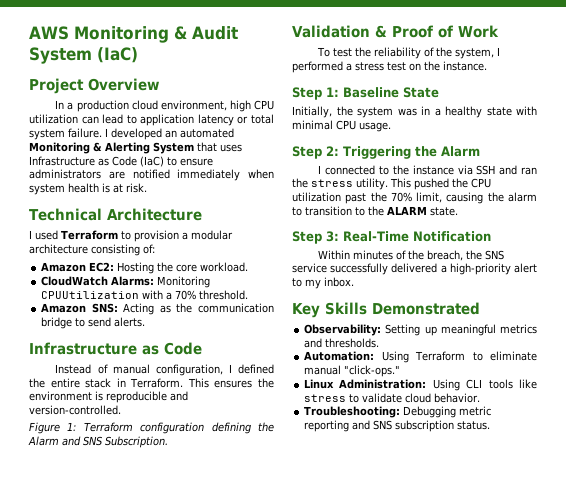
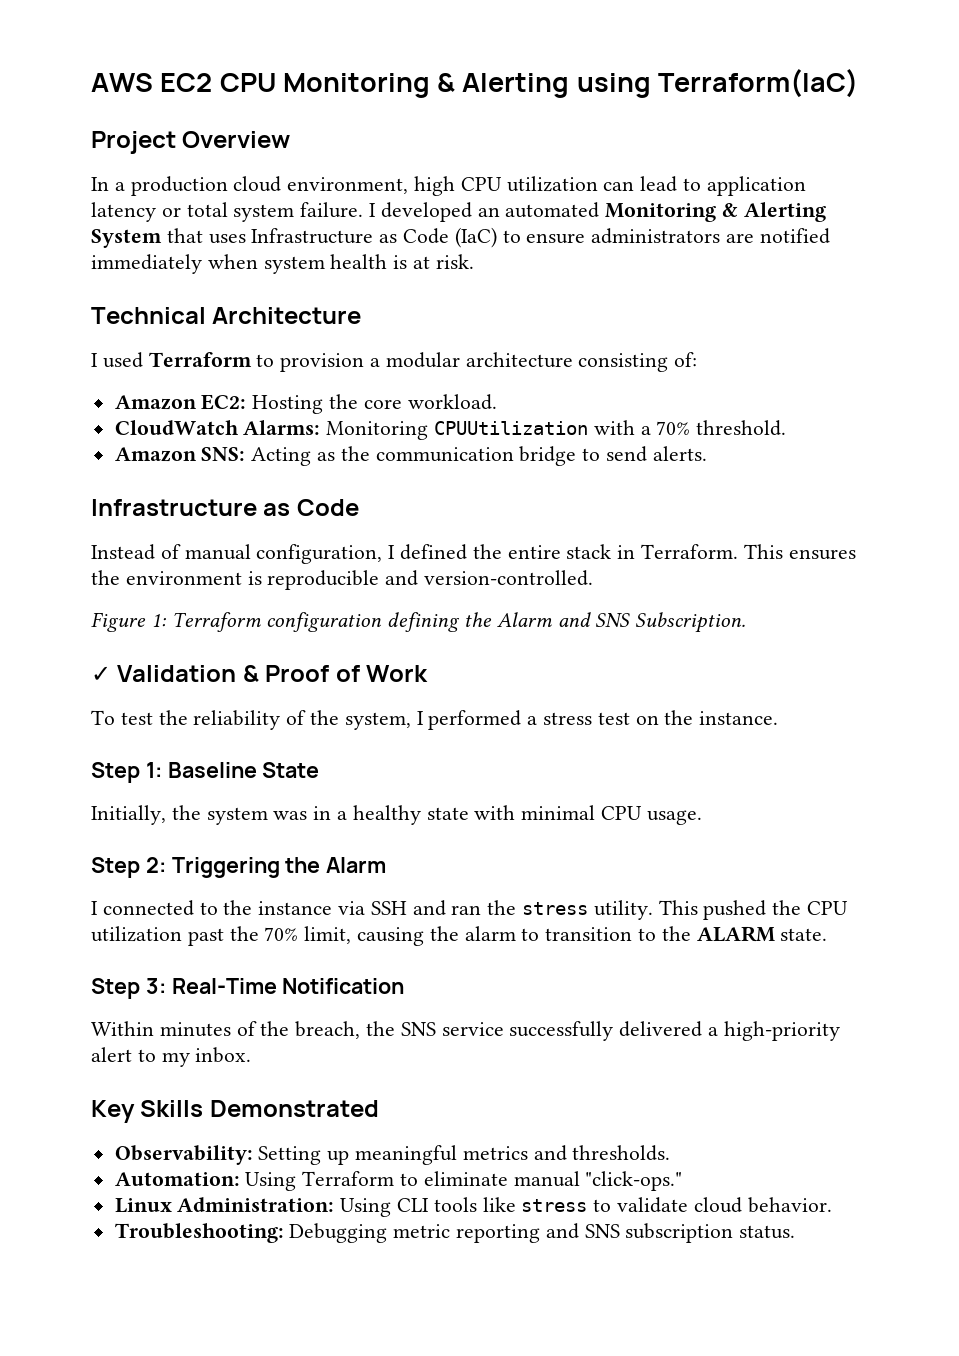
- AWS Monitoring & Audit System (IaC)
+ AWS EC2 CPU Monitoring & Alerting using Terraform(IaC)
- Validation & Proof of Work
+ ✓ Validation & Proof of Work

